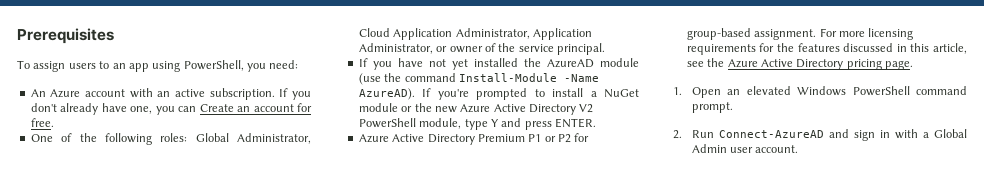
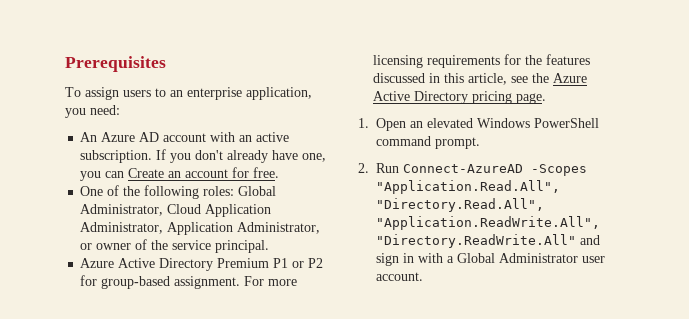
- To assign users to an app using PowerShell, you need:
+ To assign users to an enterprise application, you need:
- An Azure account with an active subscription.
+ An Azure AD account with an active subscription.
- If you have not yet installed the AzureAD module (use the command Install-Module -Name AzureAD). If you're prompted to install a NuGet module or the new Azure Active Directory V2 PowerShell module, type Y and press ENTER.
- 2. Run Connect-AzureAD and sign in with a Global Admin user account.
+ 2. Run Connect-AzureAD -Scopes "Application.Read.All", "Directory.Read.All", "Application.ReadWrite.All", "Directory.ReadWrite.All" and sign in with a Global Administrator user account.

